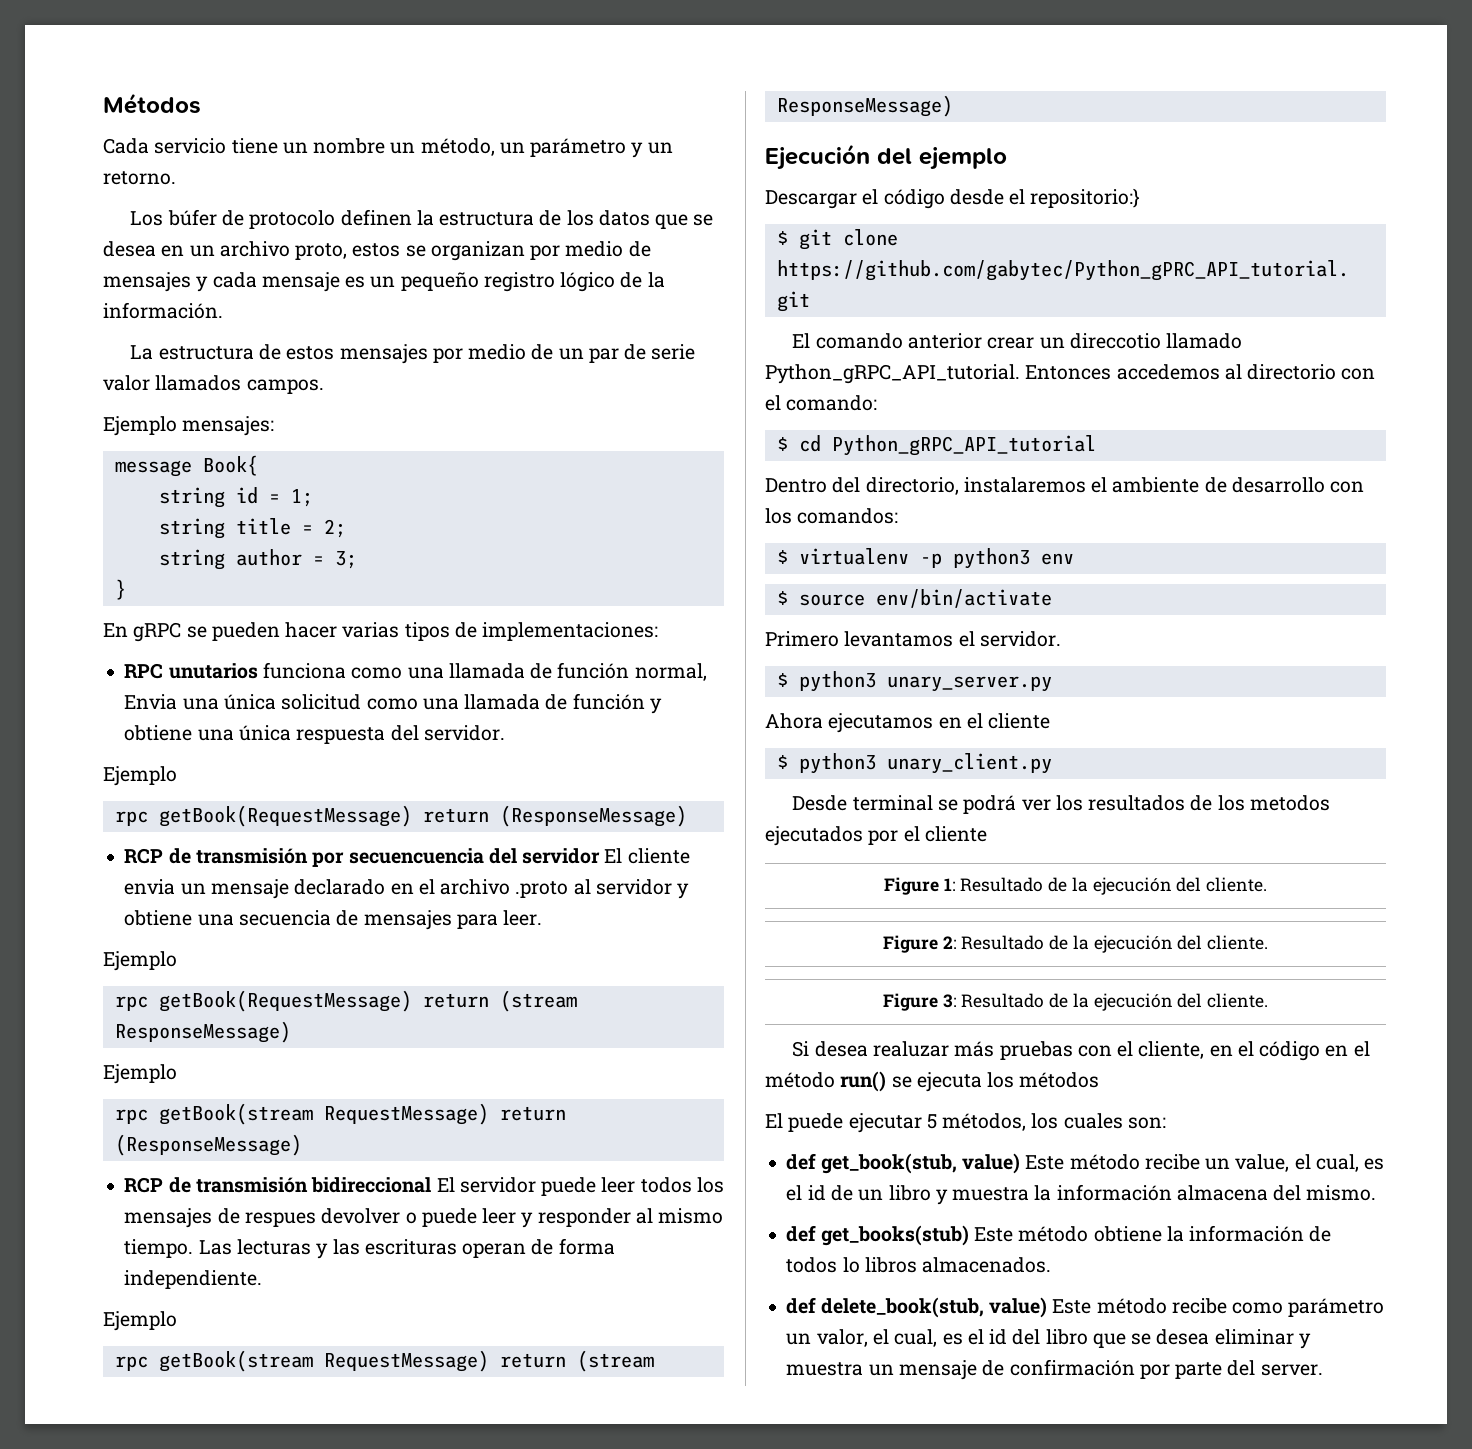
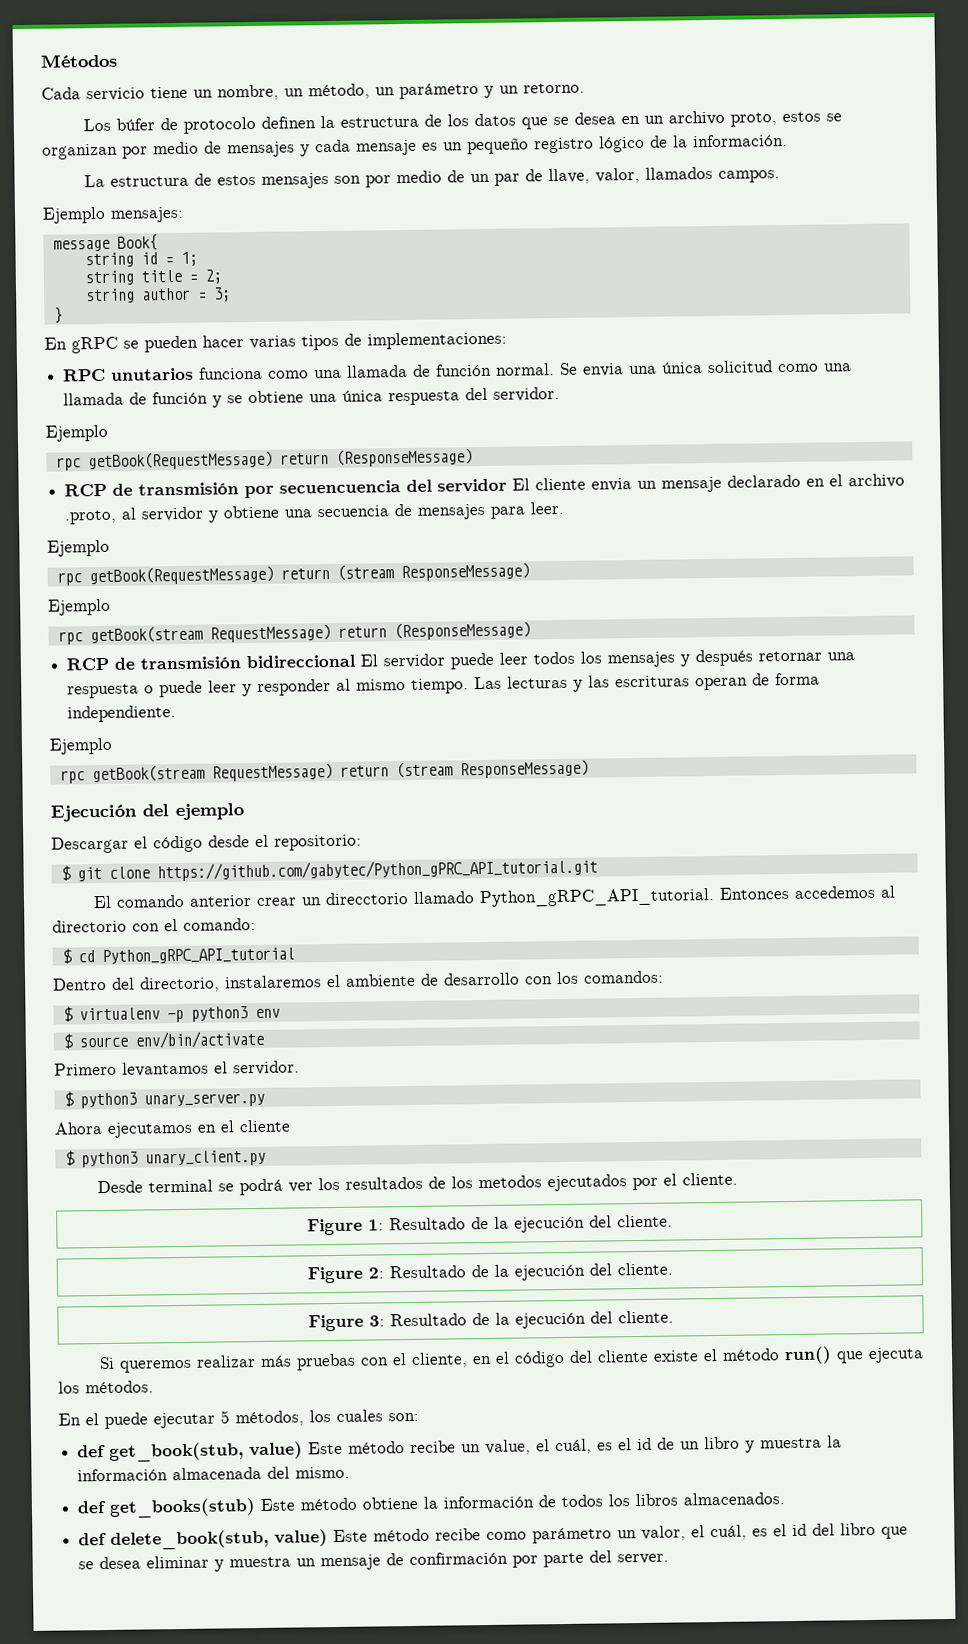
- Cada servicio tiene un nombre un método, un parámetro y un retorno.
+ Cada servicio tiene un nombre, un método, un parámetro y un retorno.
- La estructura de estos mensajes por medio de un par de serie valor llamados campos.
+ La estructura de estos mensajes son por medio de un par de llave, valor, llamados campos.
- RPC unutarios funciona como una llamada de función normal, Envia una única solicitud como una llamada de función y obtiene una única respuesta del servidor.
+ RPC unutarios funciona como una llamada de función normal. Se envia una única solicitud como una llamada de función y se obtiene una única respuesta del servidor.
- RCP de transmisión por secuencuencia del servidor El cliente envia un mensaje declarado en el archivo .proto al servidor y obtiene una secuencia de mensajes para leer.
+ RCP de transmisión por secuencuencia del servidor El cliente envia un mensaje declarado en el archivo .proto, al servidor y obtiene una secuencia de mensajes para leer.
- RCP de transmisión bidireccional El servidor puede leer todos los mensajes de respues devolver o puede leer y responder al mismo tiempo.
+ RCP de transmisión bidireccional El servidor puede leer todos los mensajes y después retornar una respuesta o puede leer y responder al mismo tiempo.
- Descargar el código desde el repositorio:}
+ Descargar el código desde el repositorio:
- El comando anterior crear un direccotio llamado Python_gRPC_API_tutorial.
+ El comando anterior crear un direcctorio llamado Python_gRPC_API_tutorial.
- Desde terminal se podrá ver los resultados de los metodos ejecutados por el cliente
+ Desde terminal se podrá ver los resultados de los metodos ejecutados por el cliente.
- Si desea realuzar más pruebas con el cliente, en el código en el método run() se ejecuta los métodos
- El puede ejecutar 5 métodos, los cuales son:
+ Si queremos realizar más pruebas con el cliente, en el código del cliente existe el método run() que ejecuta los métodos.
+ En el puede ejecutar 5 métodos, los cuales son:
- def get_book(stub, value) Este método recibe un value, el cual, es el id de un libro y muestra la información almacena del mismo.
+ def get_book(stub, value) Este método recibe un value, el cuál, es el id de un libro y muestra la información almacenada del mismo.
- def get_books(stub) Este método obtiene la información de todos lo libros almacenados.
+ def get_books(stub) Este método obtiene la información de todos los libros almacenados.
- def delete_book(stub, value) Este método recibe como parámetro un valor, el cual, es el id del libro que se desea eliminar y muestra un mensaje de confirmación por parte del server.
+ def delete_book(stub, value) Este método recibe como parámetro un valor, el cuál, es el id del libro que se desea eliminar y muestra un mensaje de confirmación por parte del server.

